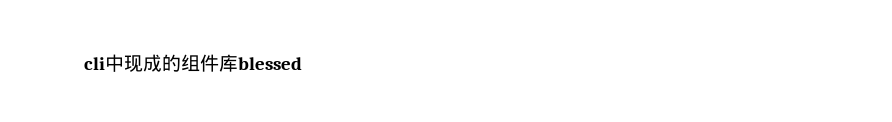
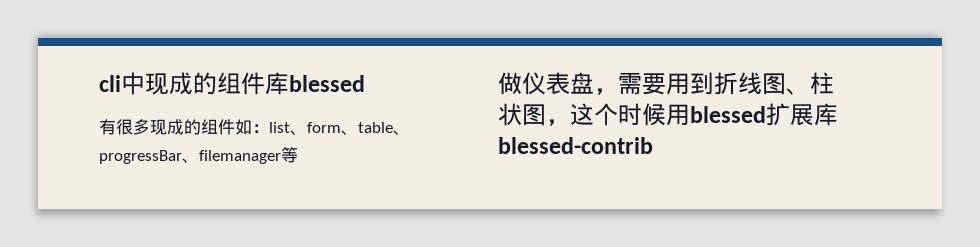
+ 有很多现成的组件如：list、form、table、progressBar、filemanager等
+ 做仪表盘，需要用到折线图、柱状图，这个时候用blessed扩展库blessed-contrib

